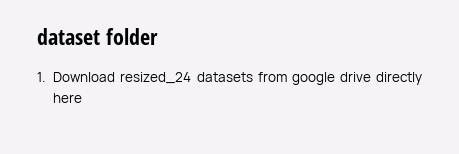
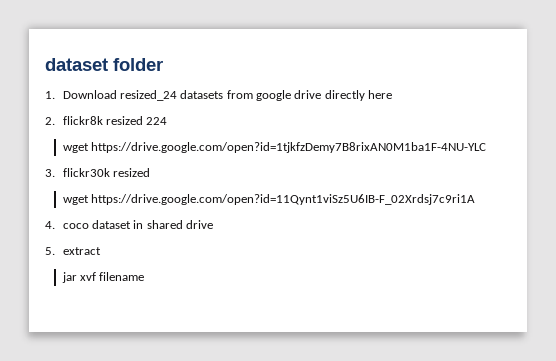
+ 2. flickr8k resized 224
+ wget https://drive.google.com/open?id=1tjkfzDemy7B8rixAN0M1ba1F-4NU-YLC
+ 3. flickr30k resized
+ wget https://drive.google.com/open?id=11Qynt1viSz5U6IB-F_02Xrdsj7c9ri1A
+ 4. coco dataset in shared drive
+ 5. extract
+ jar xvf filename

